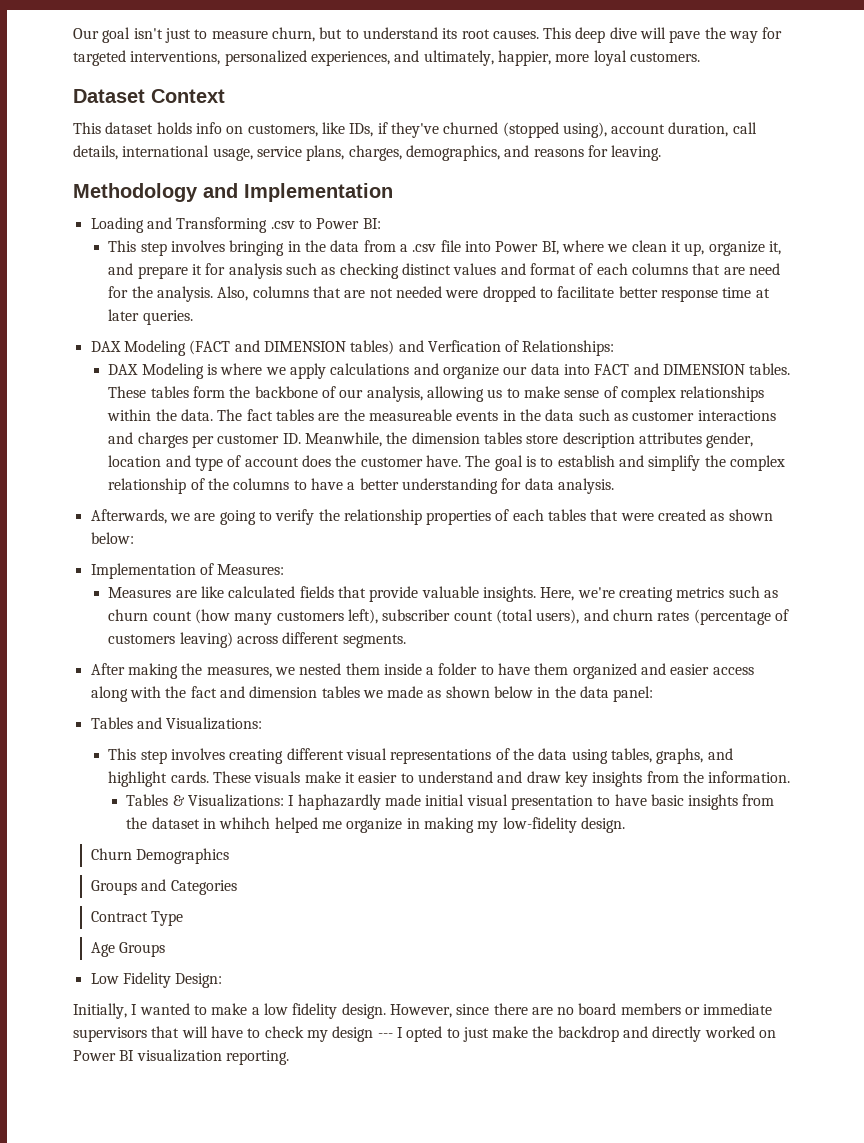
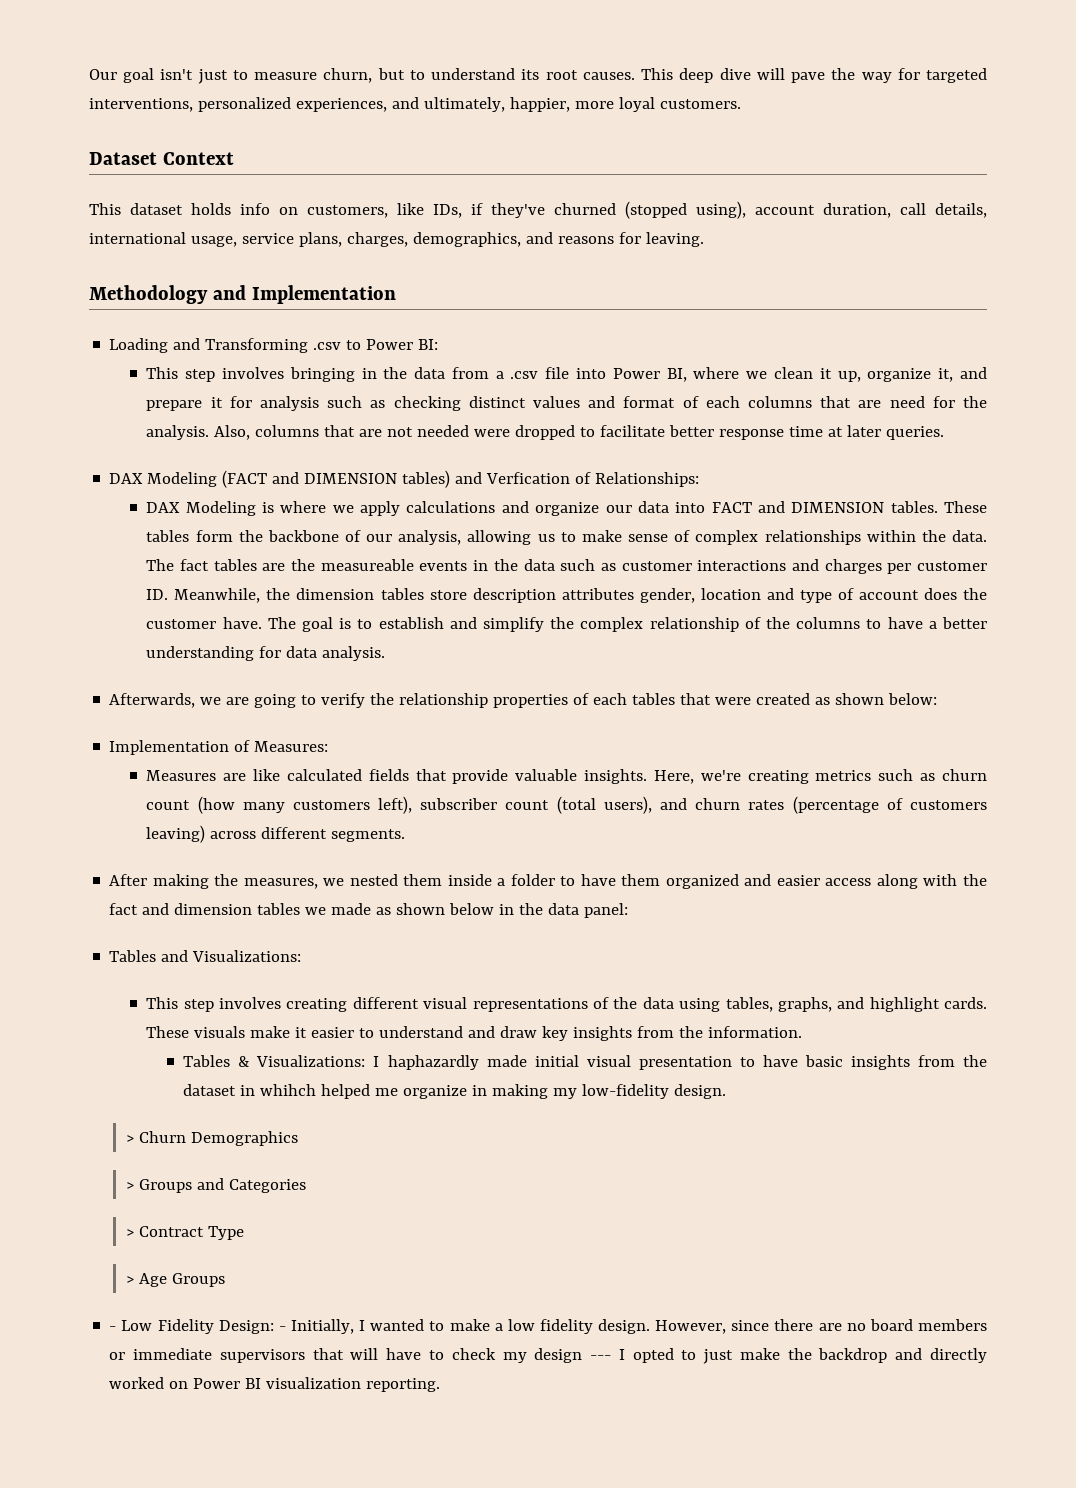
- Churn Demographics
+ > Churn Demographics
- Groups and Categories
+ > Groups and Categories
- Contract Type
+ > Contract Type
- Age Groups
+ > Age Groups
- Low Fidelity Design:
- Initially, I wanted to make a low fidelity design.
+ - Low Fidelity Design: - Initially, I wanted to make a low fidelity design.

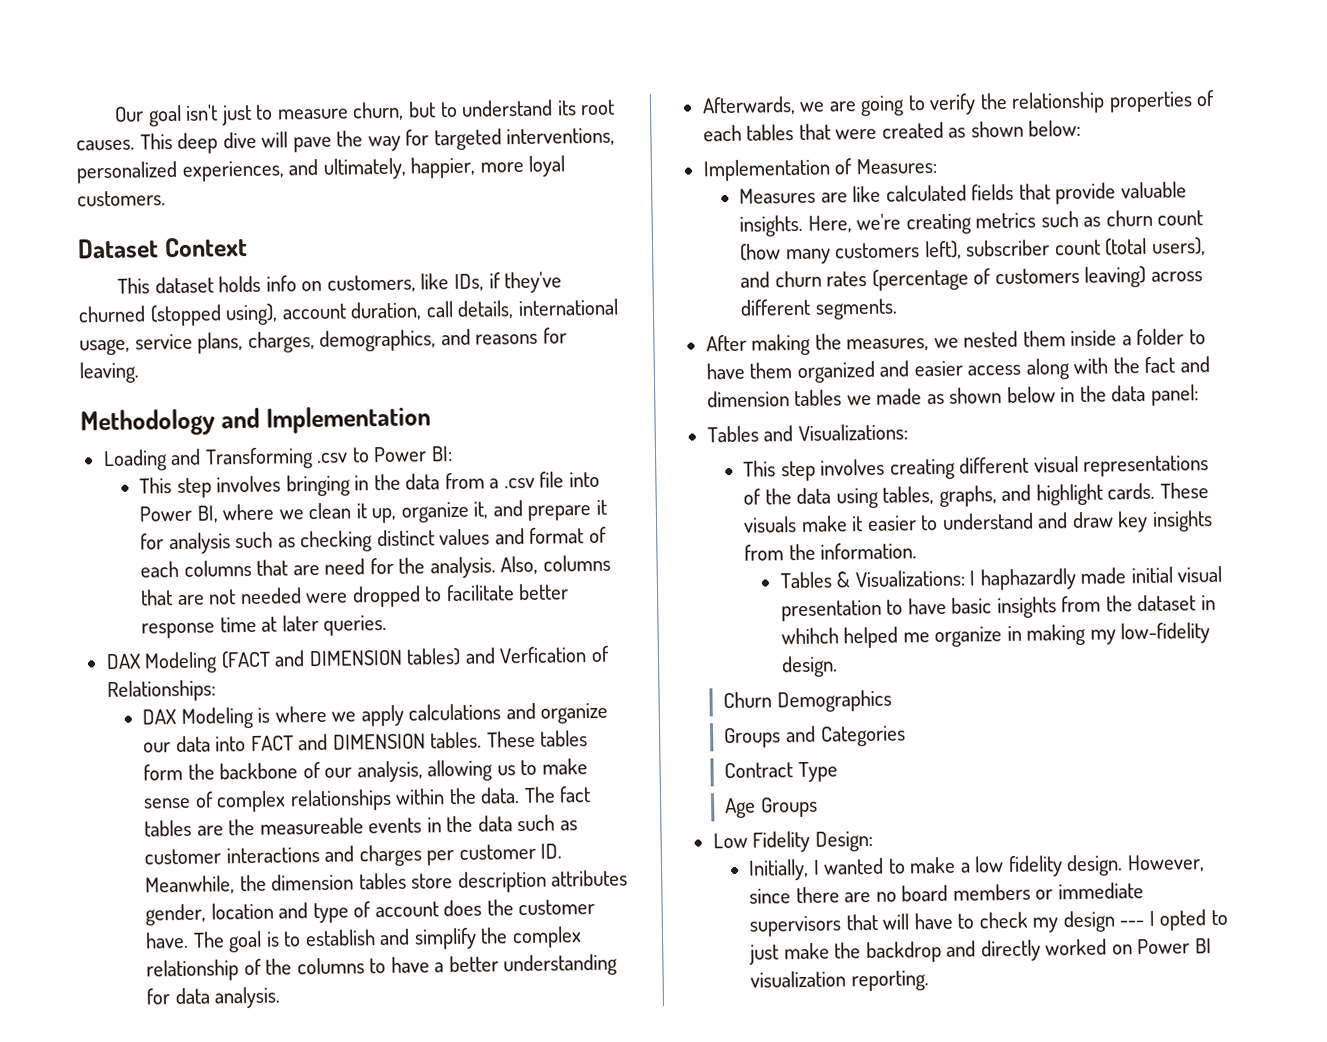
- > Churn Demographics
+ Churn Demographics
- > Groups and Categories
+ Groups and Categories
- > Contract Type
+ Contract Type
- > Age Groups
+ Age Groups
- - Low Fidelity Design: - Initially, I wanted to make a low fidelity design.
+ Low Fidelity Design:
+ Initially, I wanted to make a low fidelity design.

